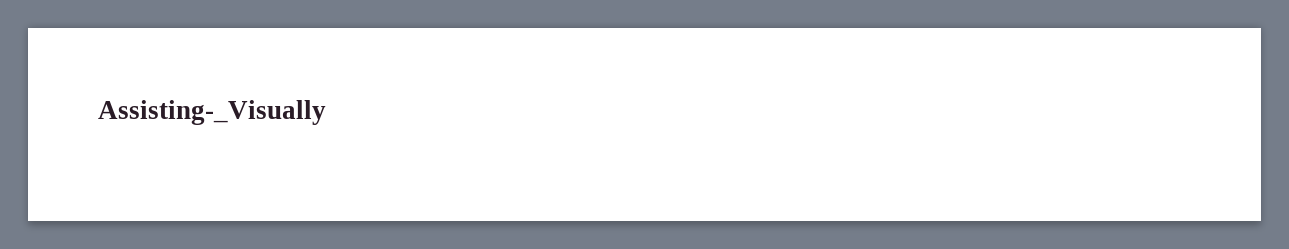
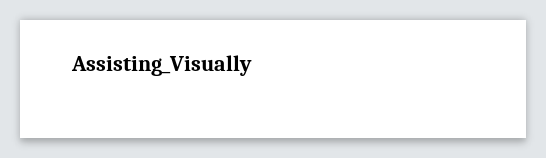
- Assisting-_Visually
+ Assisting_Visually

